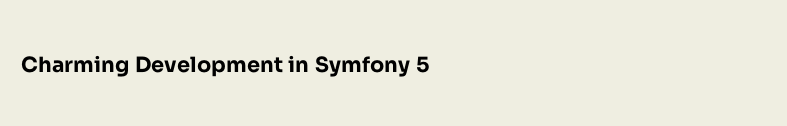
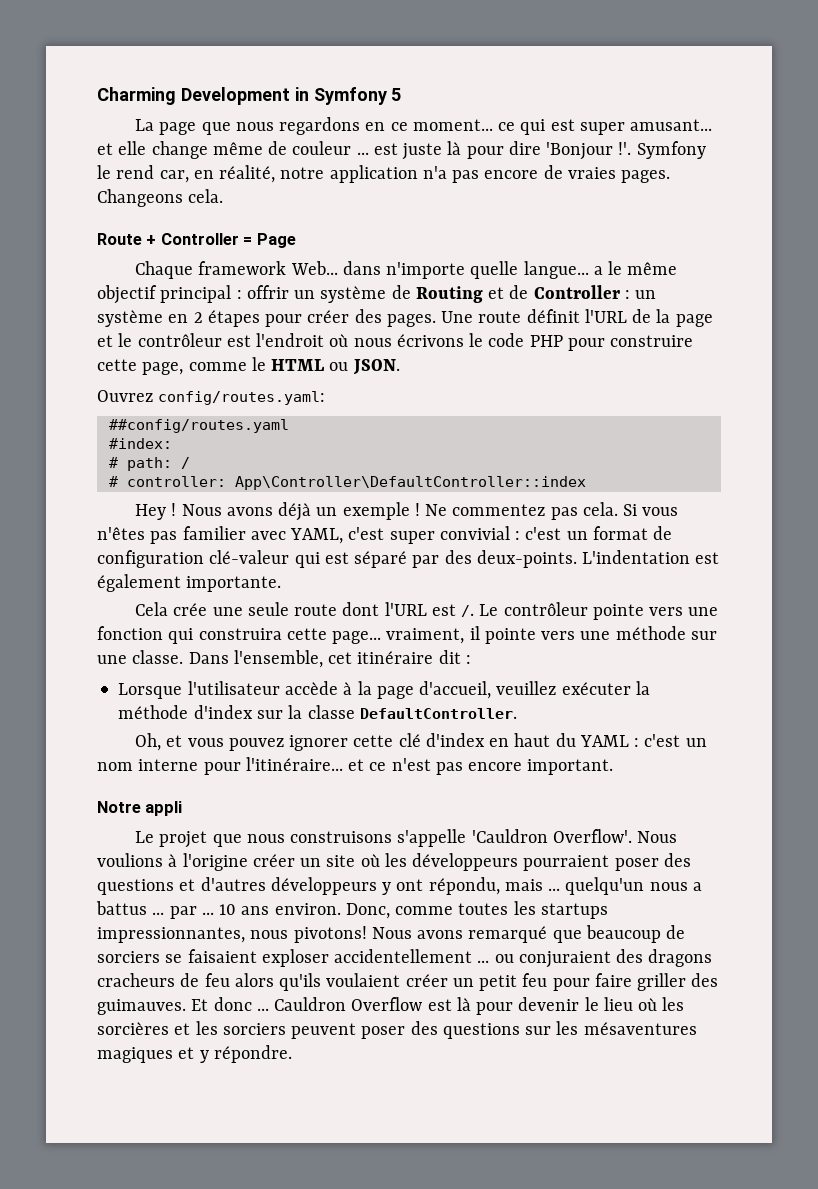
+ La page que nous regardons en ce moment... ce qui est super amusant... et elle change même de couleur ... est juste là pour dire 'Bonjour !'. Symfony le rend car, en réalité, notre application n'a pas encore de vraies pages. Changeons cela.
+ Route + Controller = Page
+ Chaque framework Web... dans n'importe quelle langue... a le même objectif principal : offrir un système de Routing et de Controller : un système en 2 étapes pour créer des pages. Une route définit l'URL de la page et le contrôleur est l'endroit où nous écrivons le code PHP pour construire cette page, comme le HTML ou JSON.
+ Ouvrez config/routes.yaml:
+ ##config/routes.yaml
+ #index:
+ # path: /
+ # controller: App\Controller\DefaultController::index
+ Hey ! Nous avons déjà un exemple ! Ne commentez pas cela. Si vous n'êtes pas familier avec YAML, c'est super convivial : c'est un format de configuration clé-valeur qui est séparé par des deux-points. L'indentation est également importante.
+ Cela crée une seule route dont l'URL est /. Le contrôleur pointe vers une fonction qui construira cette page... vraiment, il pointe vers une méthode sur une classe. Dans l'ensemble, cet itinéraire dit :
+ Lorsque l'utilisateur accède à la page d'accueil, veuillez exécuter la méthode d'index sur la classe DefaultController.
+ Oh, et vous pouvez ignorer cette clé d'index en haut du YAML : c'est un nom interne pour l'itinéraire... et ce n'est pas encore important.
+ Notre appli
+ Le projet que nous construisons s'appelle 'Cauldron Overflow'. Nous voulions à l'origine créer un site où les développeurs pourraient poser des questions et d'autres développeurs y ont répondu, mais ... quelqu'un nous a battus ... par ... 10 ans environ. Donc, comme toutes les startups impressionnantes, nous pivotons! Nous avons remarqué que beaucoup de sorciers se faisaient exploser accidentellement ... ou conjuraient des dragons cracheurs de feu alors qu'ils voulaient créer un petit feu pour faire griller des guimauves. Et donc ... Cauldron Overflow est là pour devenir le lieu où les sorcières et les sorciers peuvent poser des questions sur les mésaventures magiques et y répondre.

